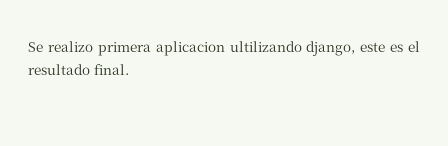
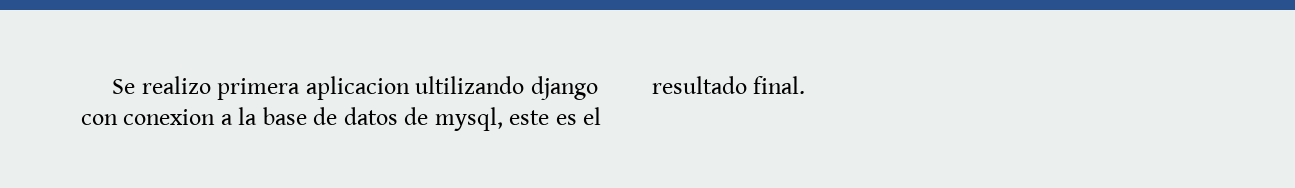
- Se realizo primera aplicacion ultilizando django, este es el resultado final.
+ Se realizo primera aplicacion ultilizando django con conexion a la base de datos de mysql, este es el resultado final.

